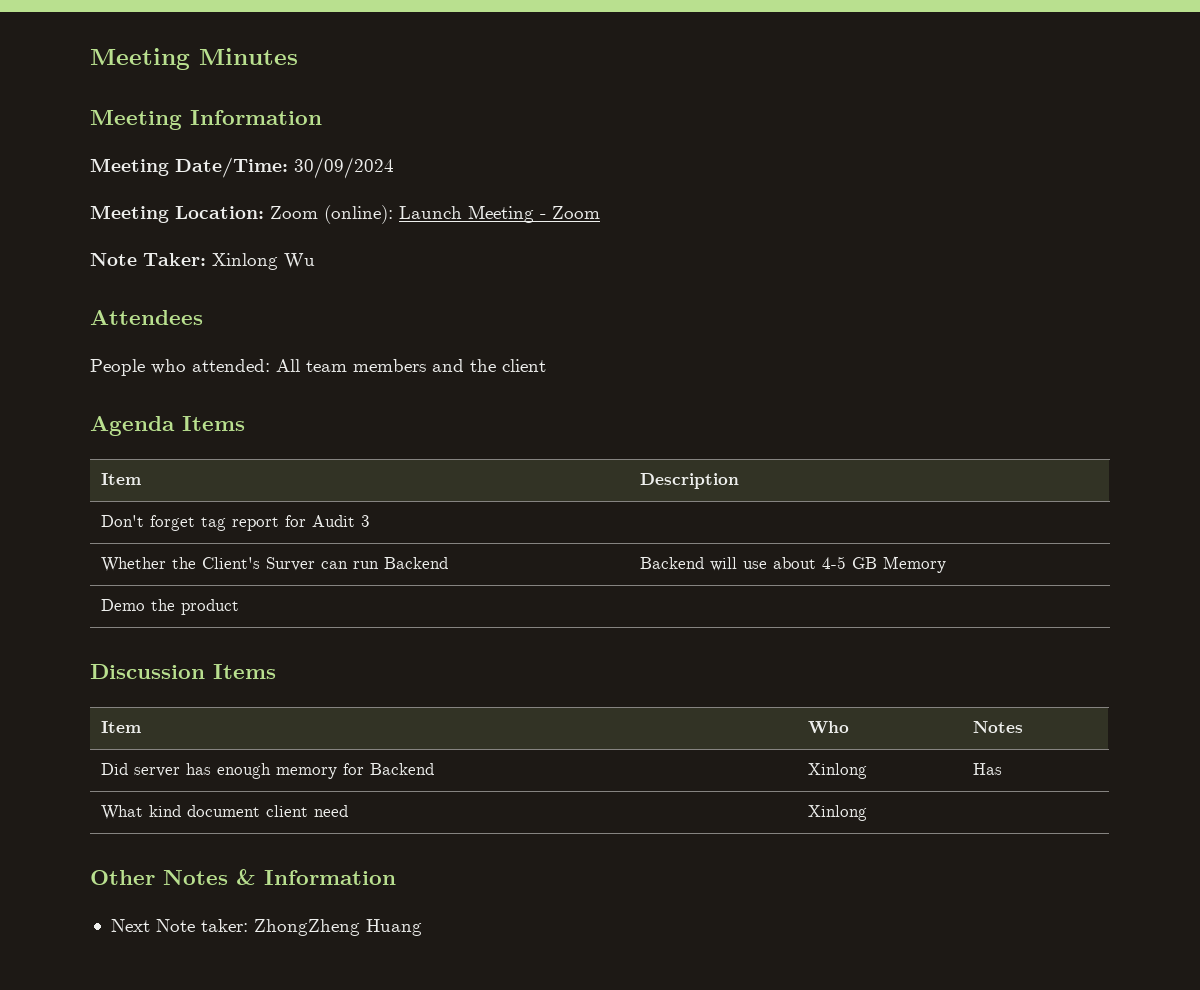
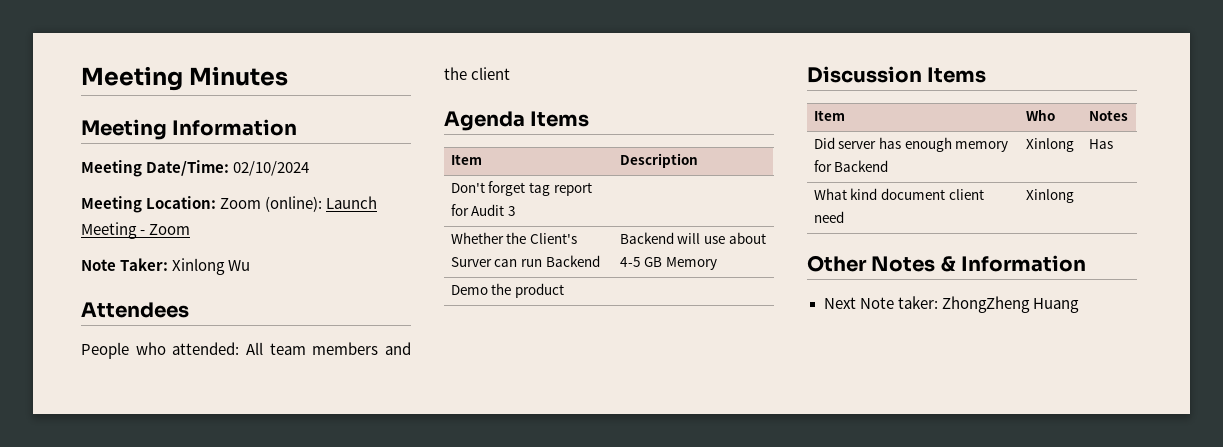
- Meeting Date/Time: 30/09/2024
+ Meeting Date/Time: 02/10/2024

